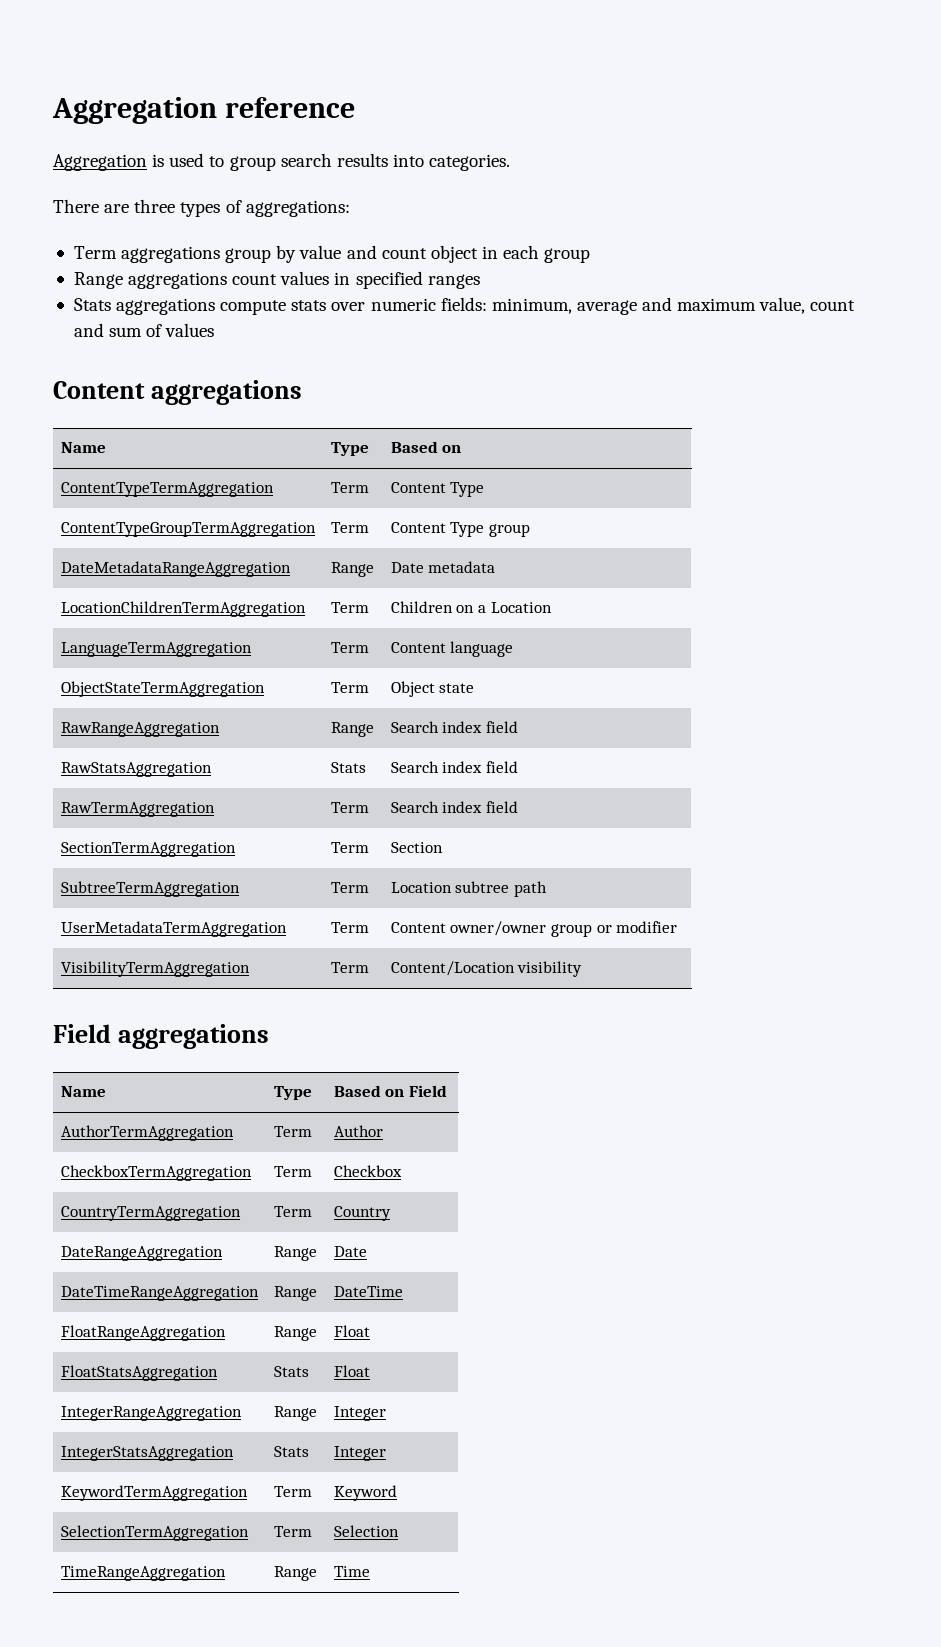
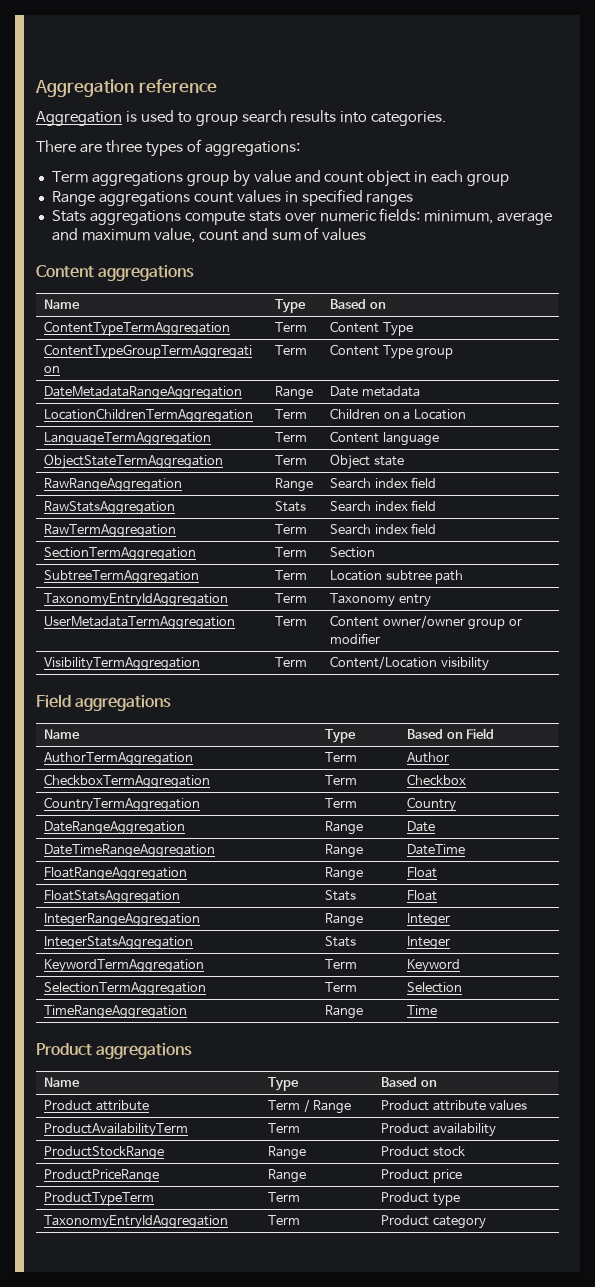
+ TaxonomyEntryIdAggregation | Term | Taxonomy entry
+ Product aggregations
+ Name | Type | Based on
+ Product attribute | Term / Range | Product attribute values
+ ProductAvailabilityTerm | Term | Product availability
+ ProductStockRange | Range | Product stock
+ ProductPriceRange | Range | Product price
+ ProductTypeTerm | Term | Product type
+ TaxonomyEntryIdAggregation | Term | Product category

